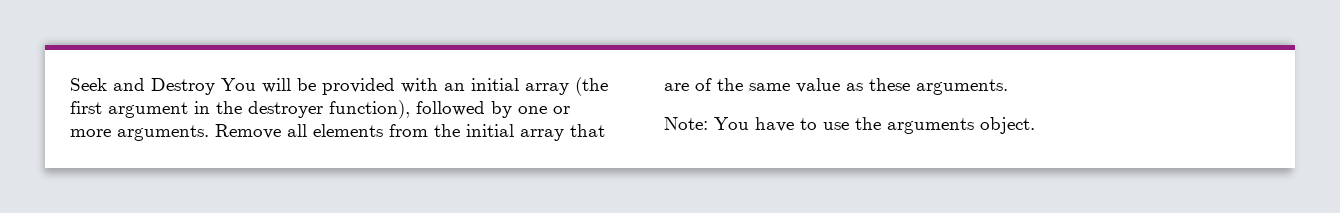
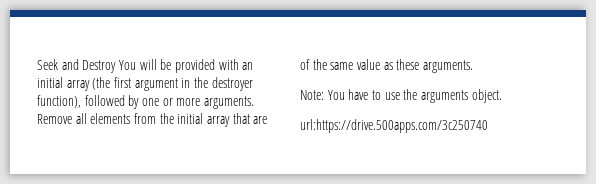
+ url:https://drive.500apps.com/3c250740

